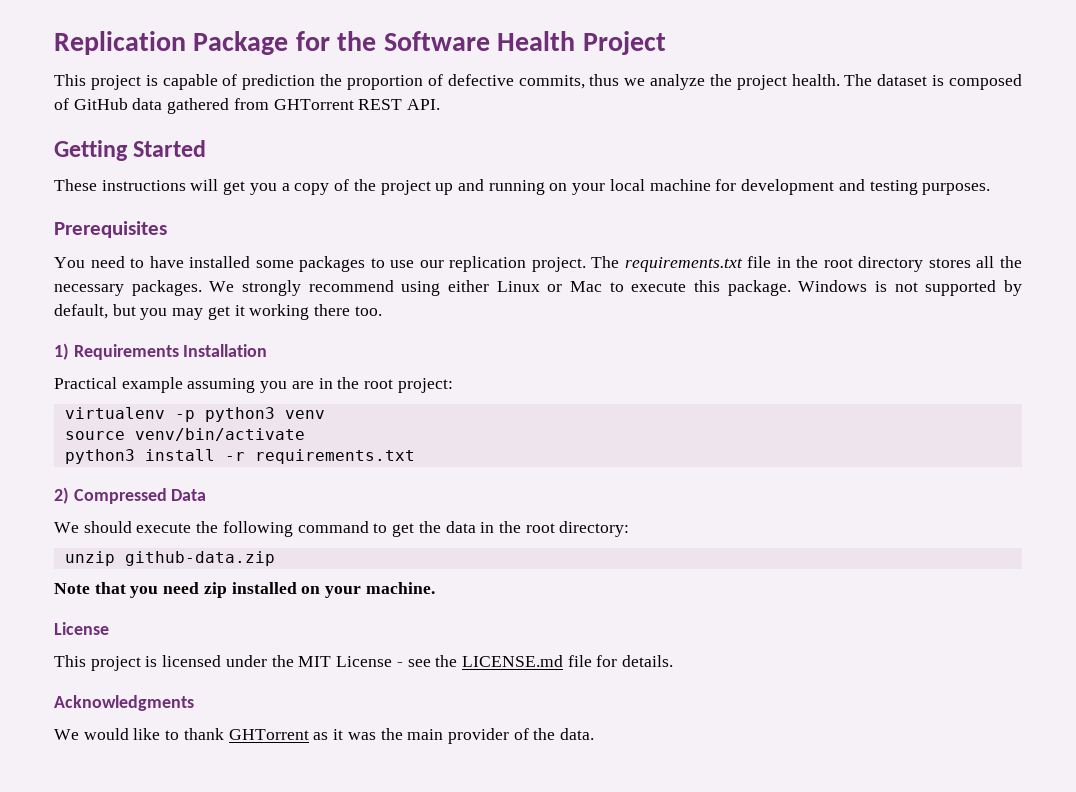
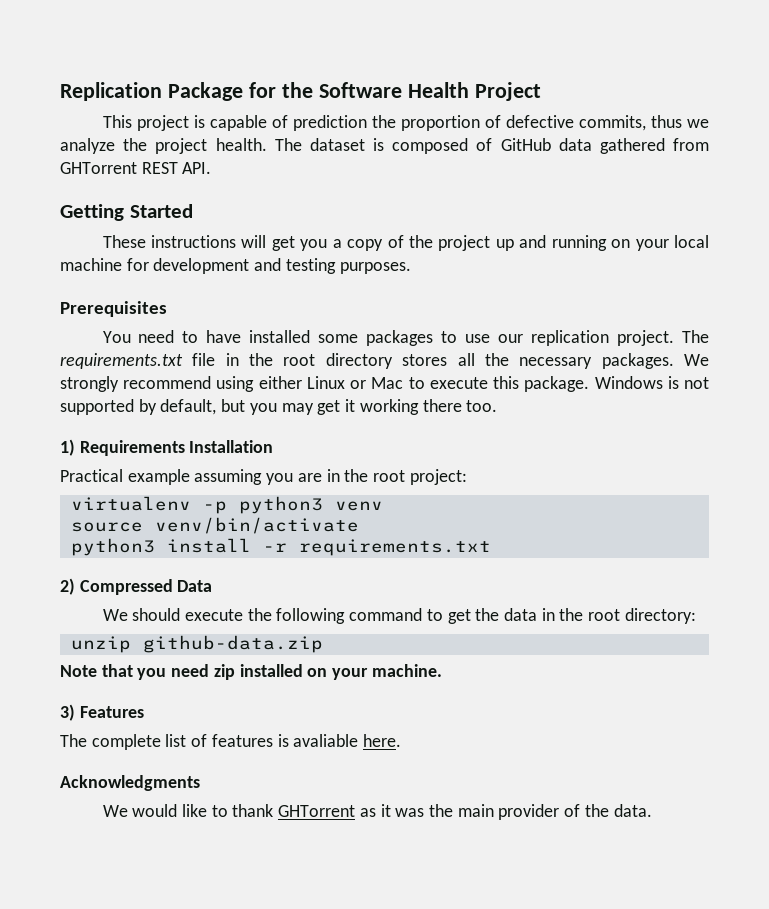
  Note that you need zip installed on your machine.
- License
- This project is licensed under the MIT License - see the LICENSE.md file for details.
+ 3) Features
+ The complete list of features is avaliable here.

